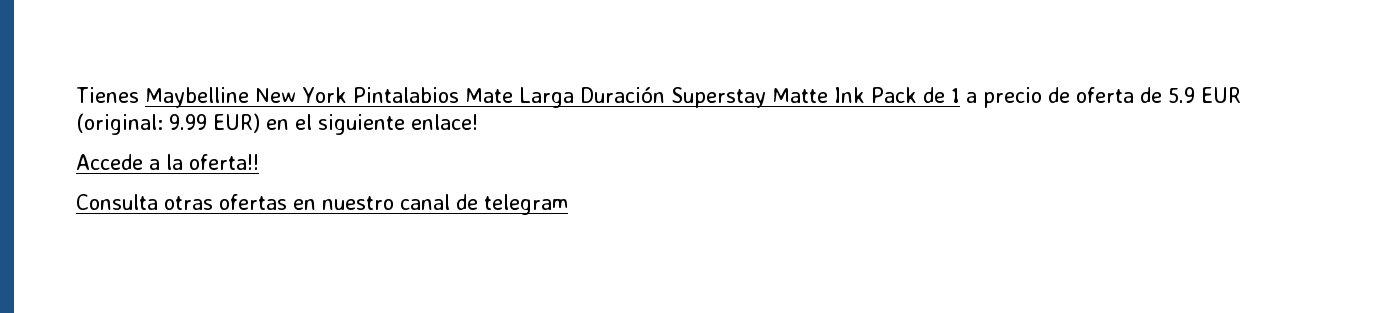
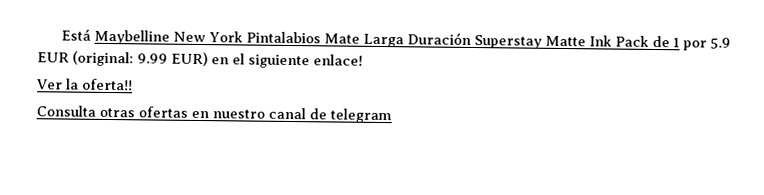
- Tienes Maybelline New York Pintalabios Mate Larga Duración Superstay Matte Ink Pack de 1 a precio de oferta de 5.9 EUR (original: 9.99 EUR) en el siguiente enlace!
+ Está Maybelline New York Pintalabios Mate Larga Duración Superstay Matte Ink Pack de 1 por 5.9 EUR (original: 9.99 EUR) en el siguiente enlace!
- Accede a la oferta!!
+ Ver la oferta!!

